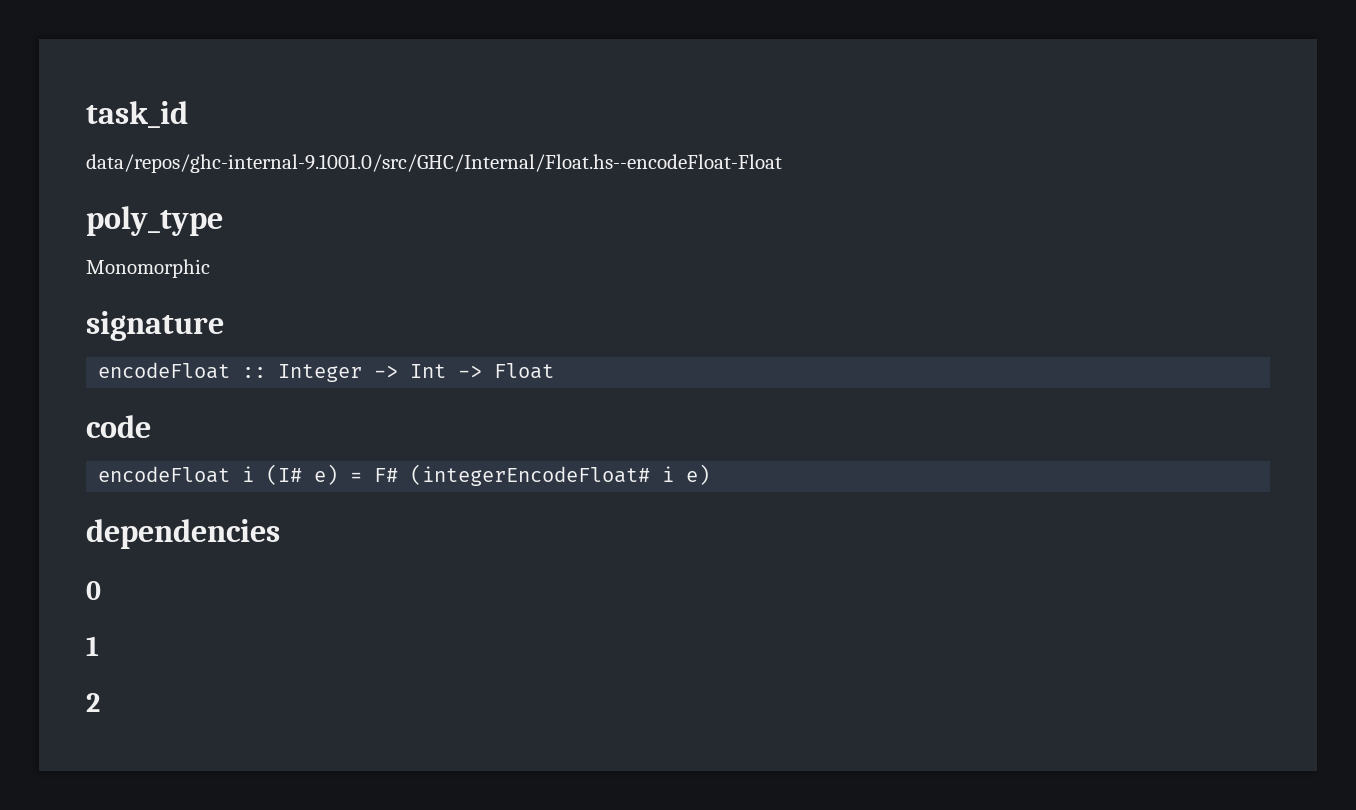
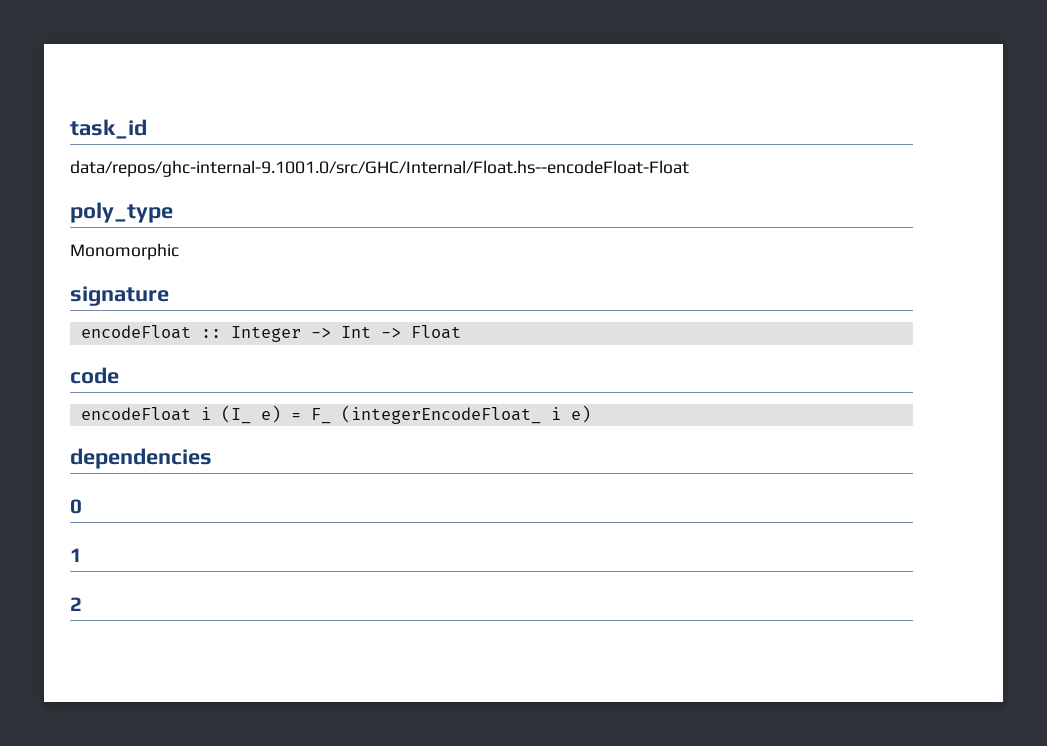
- encodeFloat i (I# e) = F# (integerEncodeFloat# i e)
+ encodeFloat i (I_ e) = F_ (integerEncodeFloat_ i e)

